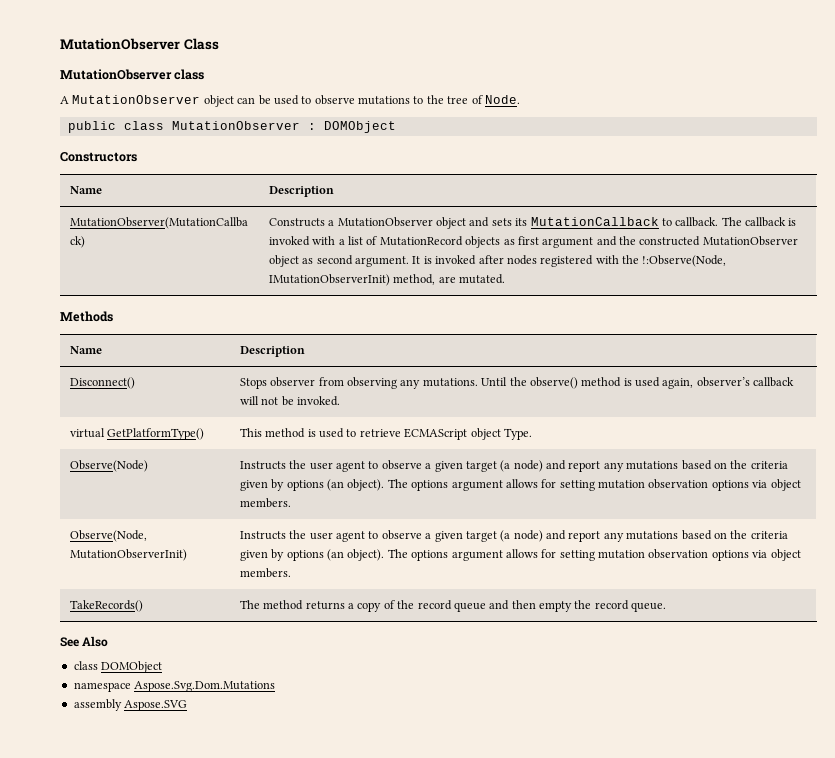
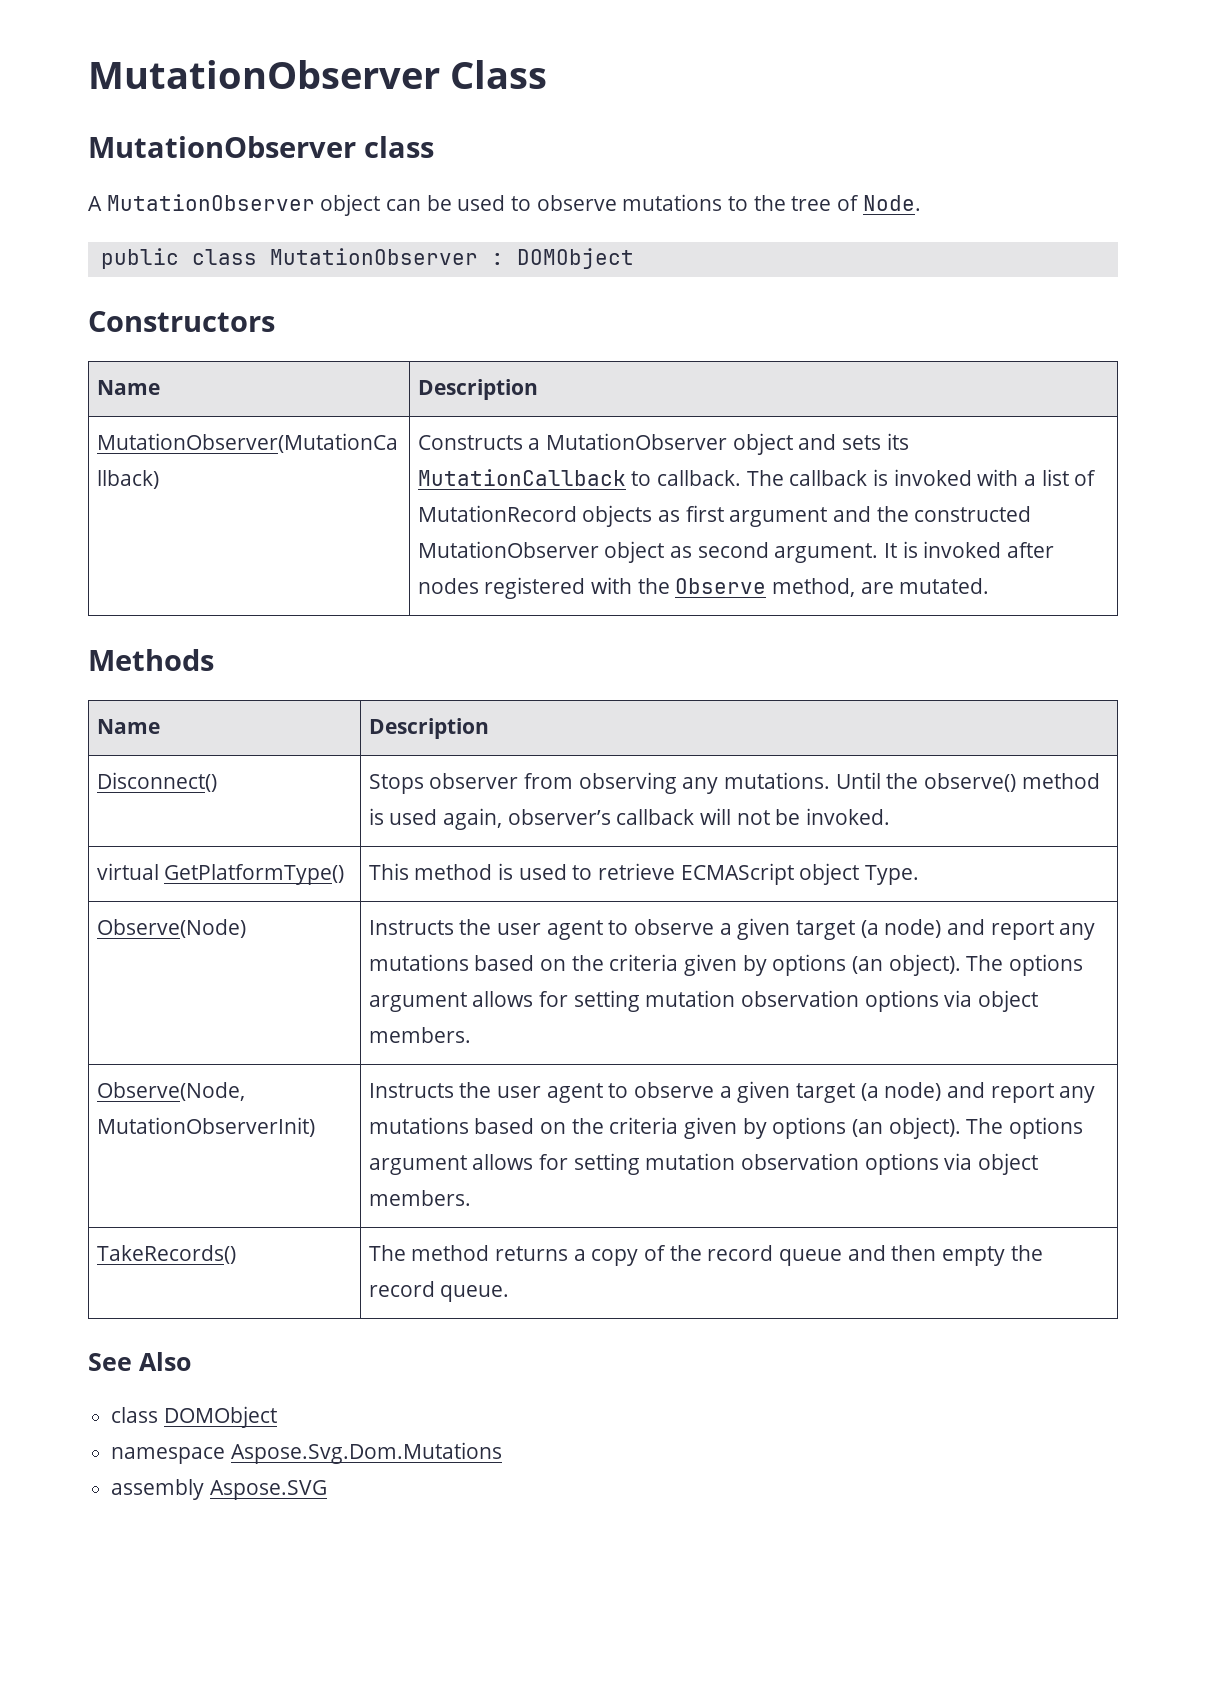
- It is invoked after nodes registered with the !:Observe(Node, IMutationObserverInit) method, are mutated.
+ It is invoked after nodes registered with the Observe method, are mutated.

